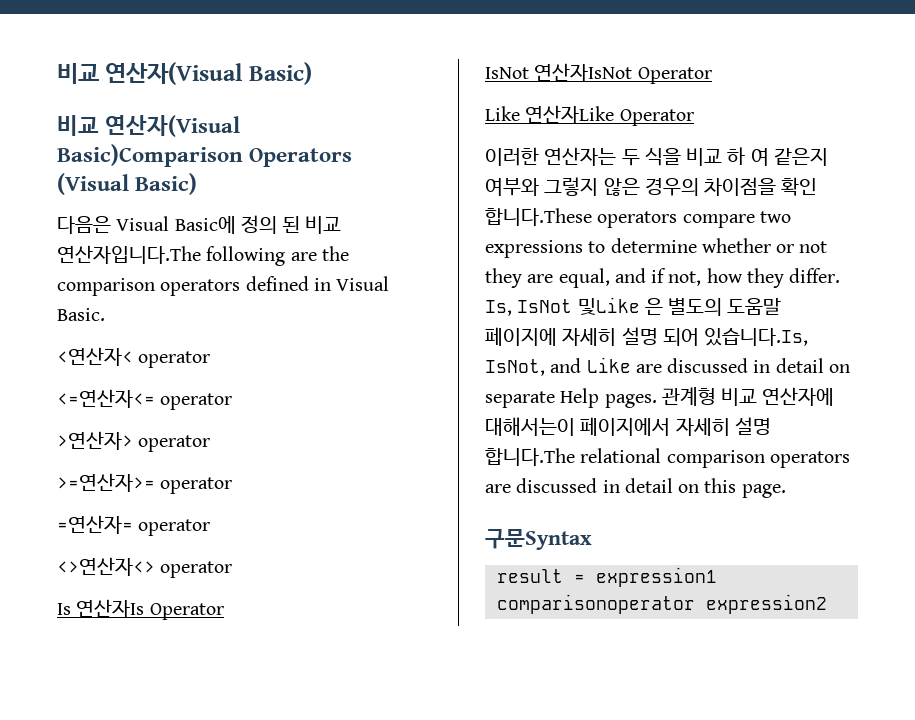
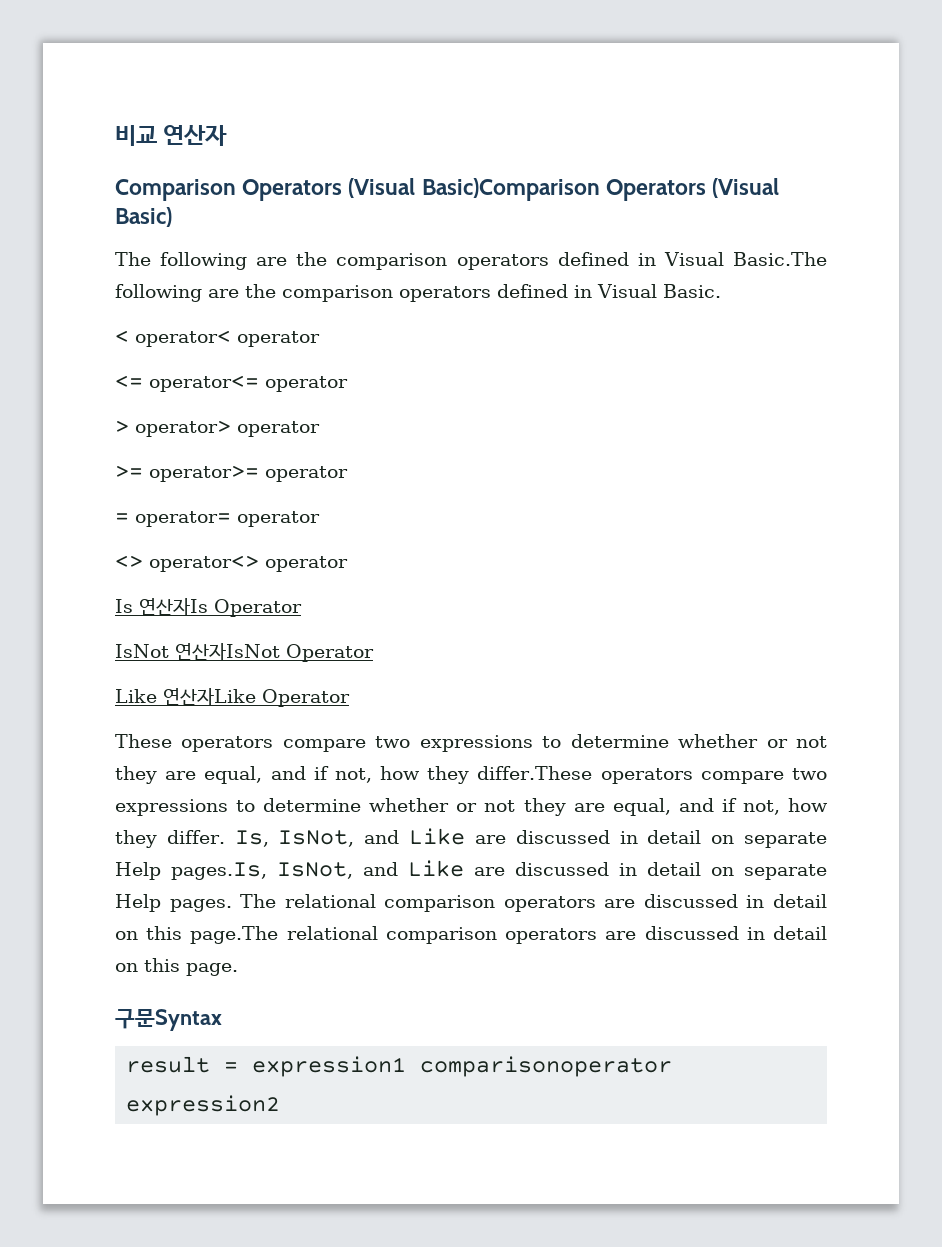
- 비교 연산자(Visual Basic)
- 비교 연산자(Visual Basic)Comparison Operators (Visual Basic)
+ 비교 연산자
+ Comparison Operators (Visual Basic)Comparison Operators (Visual Basic)
- 다음은 Visual Basic에 정의 된 비교 연산자입니다.The following are the comparison operators defined in Visual Basic.
+ The following are the comparison operators defined in Visual Basic.The following are the comparison operators defined in Visual Basic.
- <연산자< operator
- <=연산자<= operator
- >연산자> operator
- >=연산자>= operator
- =연산자= operator
- <>연산자<> operator
+ < operator< operator
+ <= operator<= operator
+ > operator> operator
+ >= operator>= operator
+ = operator= operator
+ <> operator<> operator
- 이러한 연산자는 두 식을 비교 하 여 같은지 여부와 그렇지 않은 경우의 차이점을 확인 합니다.These operators compare two expressions to determine whether or not they are equal, and if not, how they differ.
+ These operators compare two expressions to determine whether or not they are equal, and if not, how they differ.These operators compare two expressions to determine whether or not they are equal, and if not, how they differ.
- Is, IsNot 및Like 은 별도의 도움말 페이지에 자세히 설명 되어 있습니다.Is, IsNot, and Like are discussed in detail on separate Help pages.
+ Is, IsNot, and Like are discussed in detail on separate Help pages.Is, IsNot, and Like are discussed in detail on separate Help pages.
- 관계형 비교 연산자에 대해서는이 페이지에서 자세히 설명 합니다.The relational comparison operators are discussed in detail on this page.
+ The relational comparison operators are discussed in detail on this page.The relational comparison operators are discussed in detail on this page.

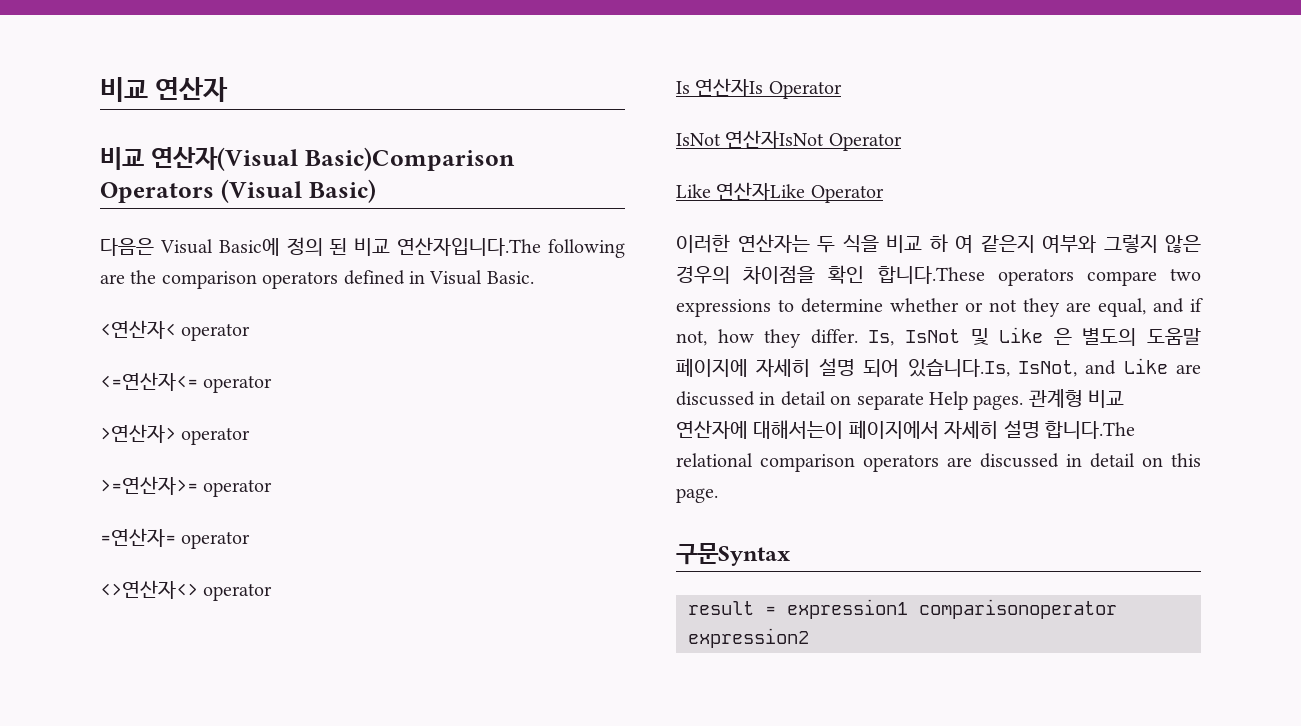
- Comparison Operators (Visual Basic)Comparison Operators (Visual Basic)
+ 비교 연산자(Visual Basic)Comparison Operators (Visual Basic)
- The following are the comparison operators defined in Visual Basic.The following are the comparison operators defined in Visual Basic.
+ 다음은 Visual Basic에 정의 된 비교 연산자입니다.The following are the comparison operators defined in Visual Basic.
- < operator< operator
- <= operator<= operator
- > operator> operator
- >= operator>= operator
- = operator= operator
- <> operator<> operator
+ <연산자< operator
+ <=연산자<= operator
+ >연산자> operator
+ >=연산자>= operator
+ =연산자= operator
+ <>연산자<> operator
- These operators compare two expressions to determine whether or not they are equal, and if not, how they differ.These operators compare two expressions to determine whether or not they are equal, and if not, how they differ.
+ 이러한 연산자는 두 식을 비교 하 여 같은지 여부와 그렇지 않은 경우의 차이점을 확인 합니다.These operators compare two expressions to determine whether or not they are equal, and if not, how they differ.
- Is, IsNot, and Like are discussed in detail on separate Help pages.Is, IsNot, and Like are discussed in detail on separate Help pages.
+ Is, IsNot 및 Like 은 별도의 도움말 페이지에 자세히 설명 되어 있습니다.Is, IsNot, and Like are discussed in detail on separate Help pages.
- The relational comparison operators are discussed in detail on this page.The relational comparison operators are discussed in detail on this page.
+ 관계형 비교 연산자에 대해서는이 페이지에서 자세히 설명 합니다.The relational comparison operators are discussed in detail on this page.

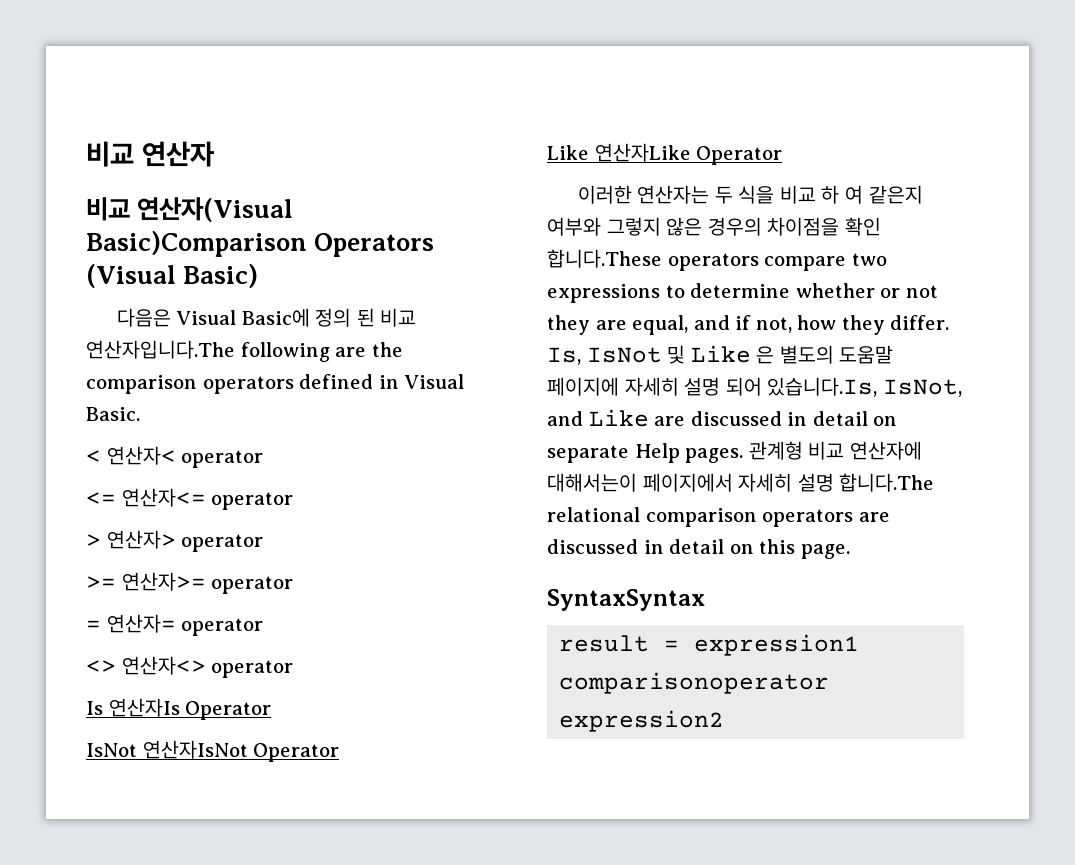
- <연산자< operator
- <=연산자<= operator
- >연산자> operator
- >=연산자>= operator
- =연산자= operator
- <>연산자<> operator
+ < 연산자< operator
+ <= 연산자<= operator
+ > 연산자> operator
+ >= 연산자>= operator
+ = 연산자= operator
+ <> 연산자<> operator
- 구문Syntax
+ SyntaxSyntax

